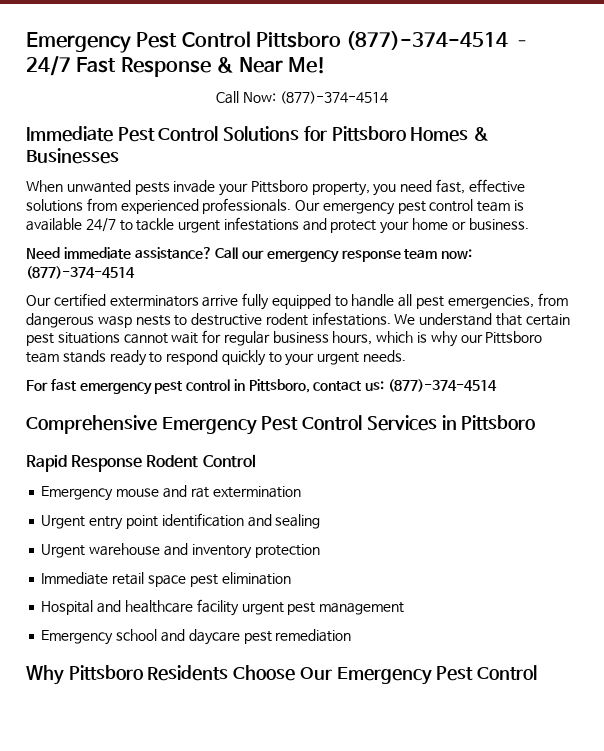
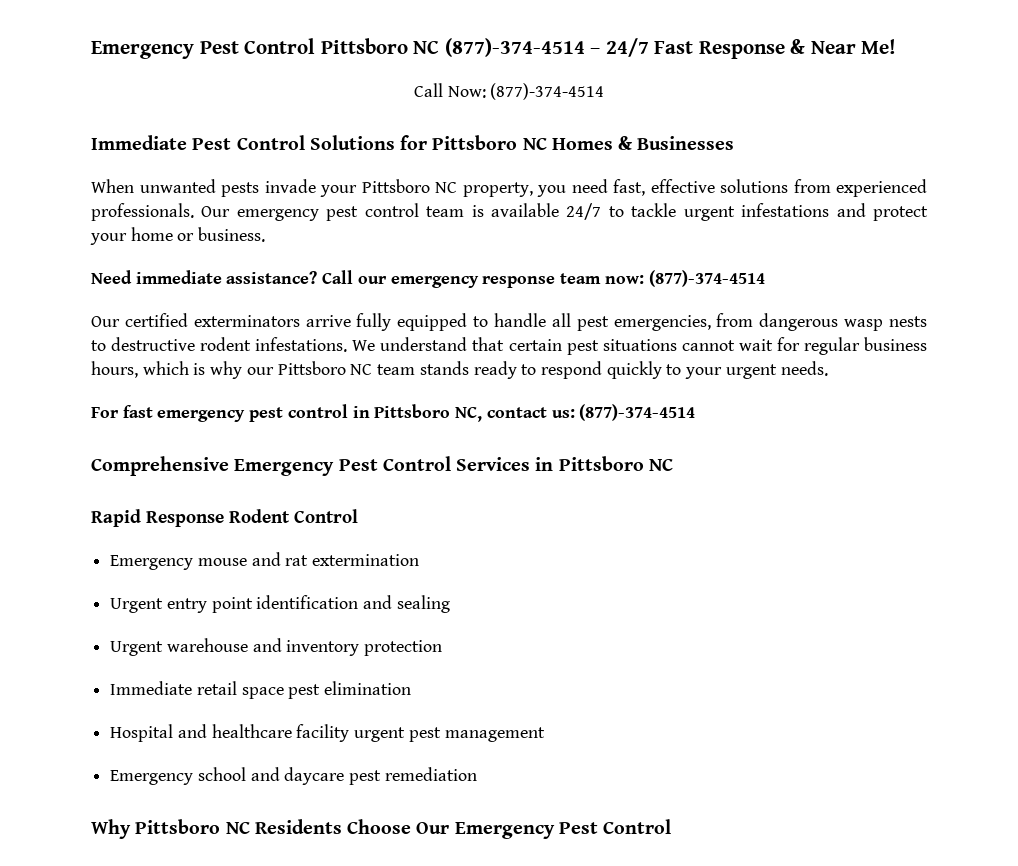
- Emergency Pest Control Pittsboro (877)-374-4514 – 24/7 Fast Response & Near Me!
+ Emergency Pest Control Pittsboro NC (877)-374-4514 – 24/7 Fast Response & Near Me!
- Immediate Pest Control Solutions for Pittsboro Homes & Businesses
+ Immediate Pest Control Solutions for Pittsboro NC Homes & Businesses
- When unwanted pests invade your Pittsboro property, you need fast, effective solutions from experienced professionals.
+ When unwanted pests invade your Pittsboro NC property, you need fast, effective solutions from experienced professionals.
- We understand that certain pest situations cannot wait for regular business hours, which is why our Pittsboro team stands ready to respond quickly to your urgent needs.
+ We understand that certain pest situations cannot wait for regular business hours, which is why our Pittsboro NC team stands ready to respond quickly to your urgent needs.
- For fast emergency pest control in Pittsboro, contact us: (877)-374-4514
+ For fast emergency pest control in Pittsboro NC, contact us: (877)-374-4514
- Comprehensive Emergency Pest Control Services in Pittsboro
+ Comprehensive Emergency Pest Control Services in Pittsboro NC
- Why Pittsboro Residents Choose Our Emergency Pest Control
+ Why Pittsboro NC Residents Choose Our Emergency Pest Control

